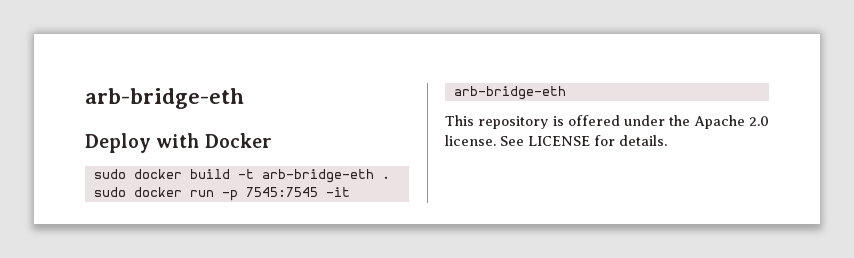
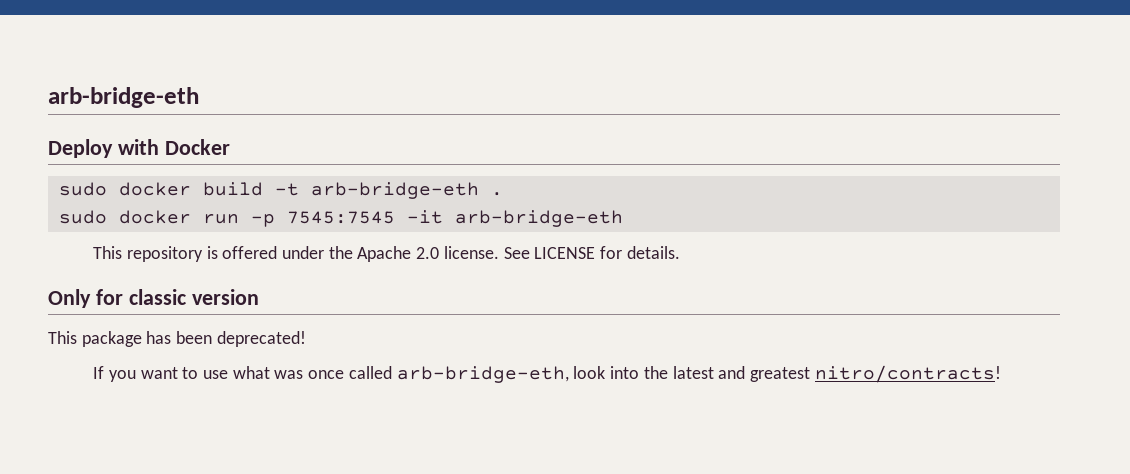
+ Only for classic version
+ This package has been deprecated!
+ If you want to use what was once called arb-bridge-eth, look into the latest and greatest nitro/contracts!

